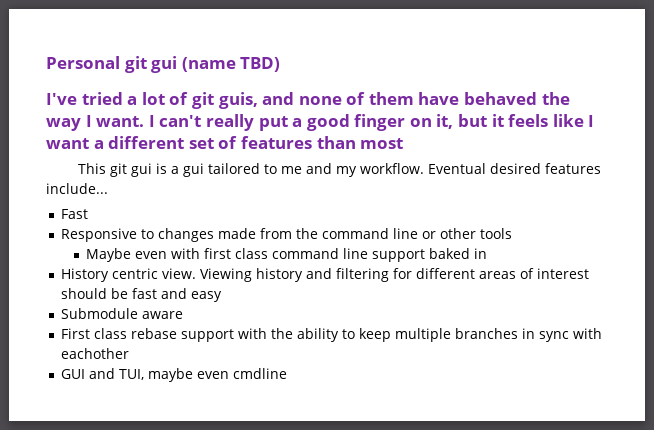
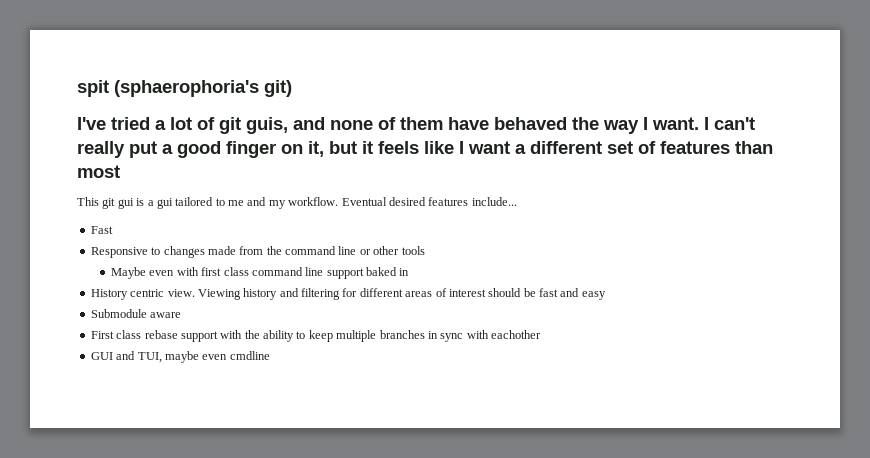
- Personal git gui (name TBD)
+ spit (sphaerophoria's git)

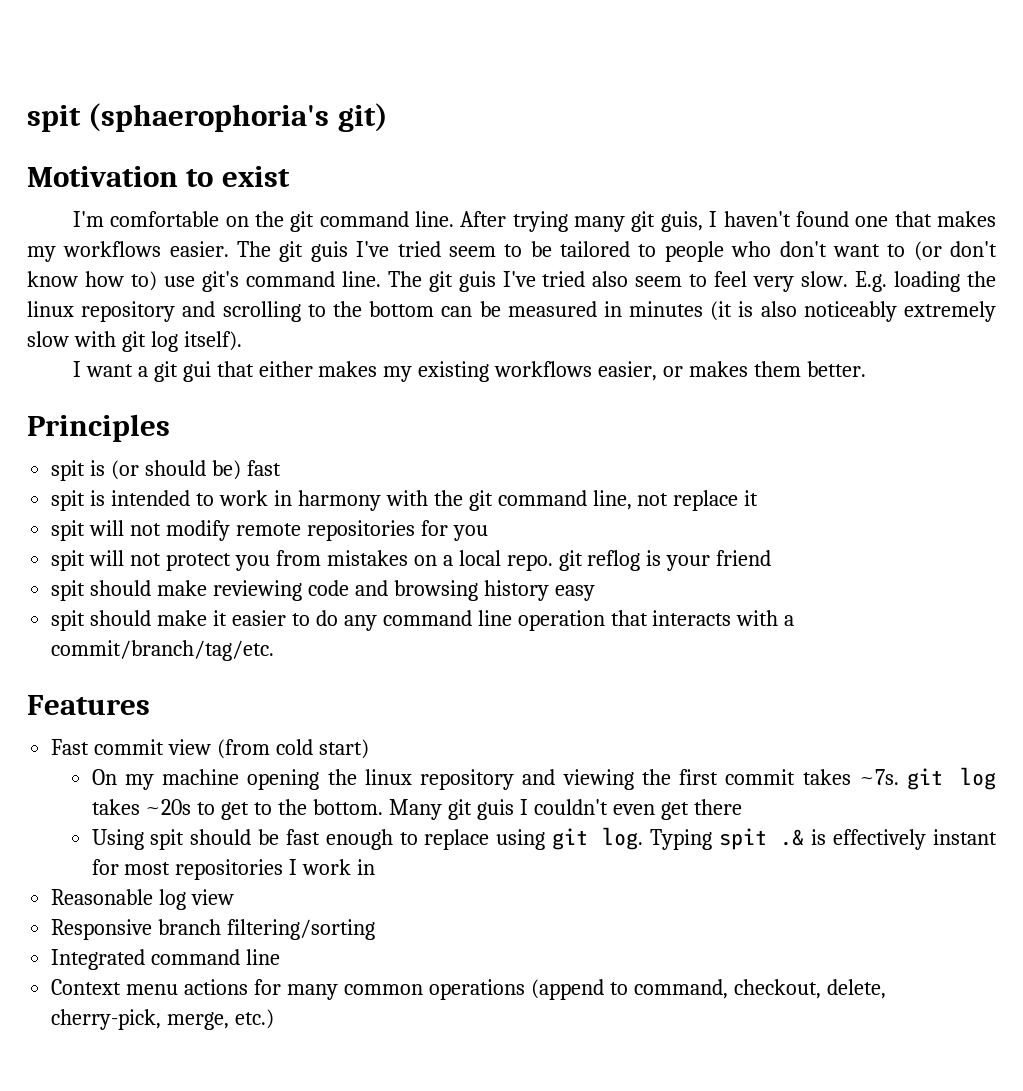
- I've tried a lot of git guis, and none of them have behaved the way I want. I can't really put a good finger on it, but it feels like I want a different set of features than most
- This git gui is a gui tailored to me and my workflow. Eventual desired features include...
- Fast
- Responsive to changes made from the command line or other tools
- Maybe even with first class command line support baked in
- History centric view. Viewing history and filtering for different areas of interest should be fast and easy
- Submodule aware
- First class rebase support with the ability to keep multiple branches in sync with eachother
- GUI and TUI, maybe even cmdline
+ Motivation to exist
+ I'm comfortable on the git command line. After trying many git guis, I haven't found one that makes my workflows easier. The git guis I've tried seem to be tailored to people who don't want to (or don't know how to) use git's command line. The git guis I've tried also seem to feel very slow. E.g. loading the linux repository and scrolling to the bottom can be measured in minutes (it is also noticeably extremely slow with git log itself).
+ I want a git gui that either makes my existing workflows easier, or makes them better.
+ Principles
+ spit is (or should be) fast
+ spit is intended to work in harmony with the git command line, not replace it
+ spit will not modify remote repositories for you
+ spit will not protect you from mistakes on a local repo. git reflog is your friend
+ spit should make reviewing code and browsing history easy
+ spit should make it easier to do any command line operation that interacts with a commit/branch/tag/etc.
+ Features
+ Fast commit view (from cold start)
+ On my machine opening the linux repository and viewing the first commit takes ~7s. git log takes ~20s to get to the bottom. Many git guis I couldn't even get there
+ Using spit should be fast enough to replace using git log. Typing spit .& is effectively instant for most repositories I work in
+ Reasonable log view
+ Responsive branch filtering/sorting
+ Integrated command line
+ Context menu actions for many common operations (append to command, checkout, delete, cherry-pick, merge, etc.)

